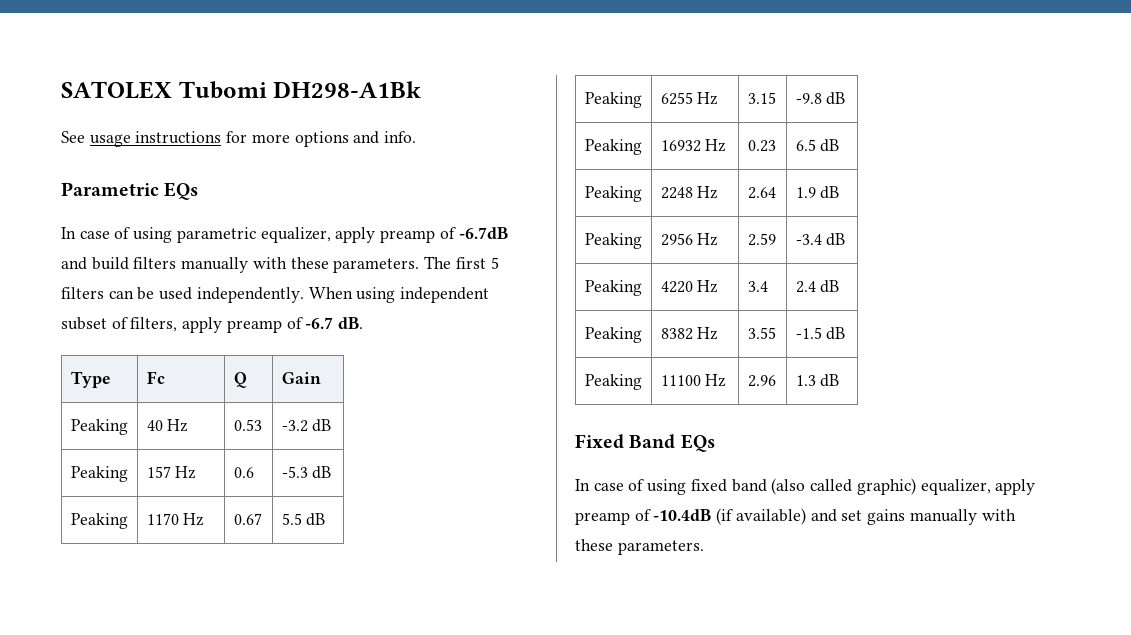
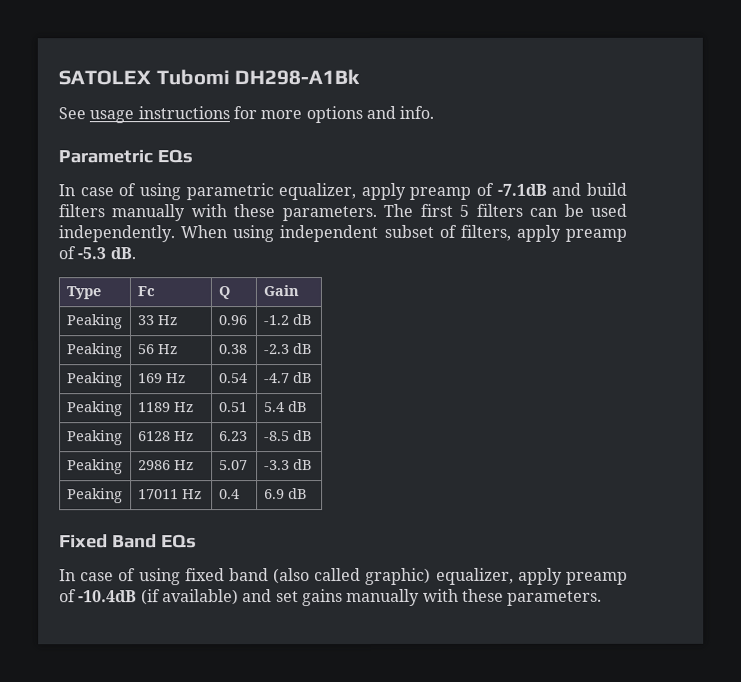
- In case of using parametric equalizer, apply preamp of -6.7dB and build filters manually with these parameters.
+ In case of using parametric equalizer, apply preamp of -7.1dB and build filters manually with these parameters.
- When using independent subset of filters, apply preamp of -6.7 dB.
+ When using independent subset of filters, apply preamp of -5.3 dB.
- Peaking | 40 Hz | 0.53 | -3.2 dB
- Peaking | 157 Hz | 0.6 | -5.3 dB
- Peaking | 1170 Hz | 0.67 | 5.5 dB
- Peaking | 6255 Hz | 3.15 | -9.8 dB
- Peaking | 16932 Hz | 0.23 | 6.5 dB
- Peaking | 2248 Hz | 2.64 | 1.9 dB
- Peaking | 2956 Hz | 2.59 | -3.4 dB
- Peaking | 4220 Hz | 3.4 | 2.4 dB
- Peaking | 8382 Hz | 3.55 | -1.5 dB
- Peaking | 11100 Hz | 2.96 | 1.3 dB
+ Peaking | 33 Hz | 0.96 | -1.2 dB
+ Peaking | 56 Hz | 0.38 | -2.3 dB
+ Peaking | 169 Hz | 0.54 | -4.7 dB
+ Peaking | 1189 Hz | 0.51 | 5.4 dB
+ Peaking | 6128 Hz | 6.23 | -8.5 dB
+ Peaking | 2986 Hz | 5.07 | -3.3 dB
+ Peaking | 17011 Hz | 0.4 | 6.9 dB

